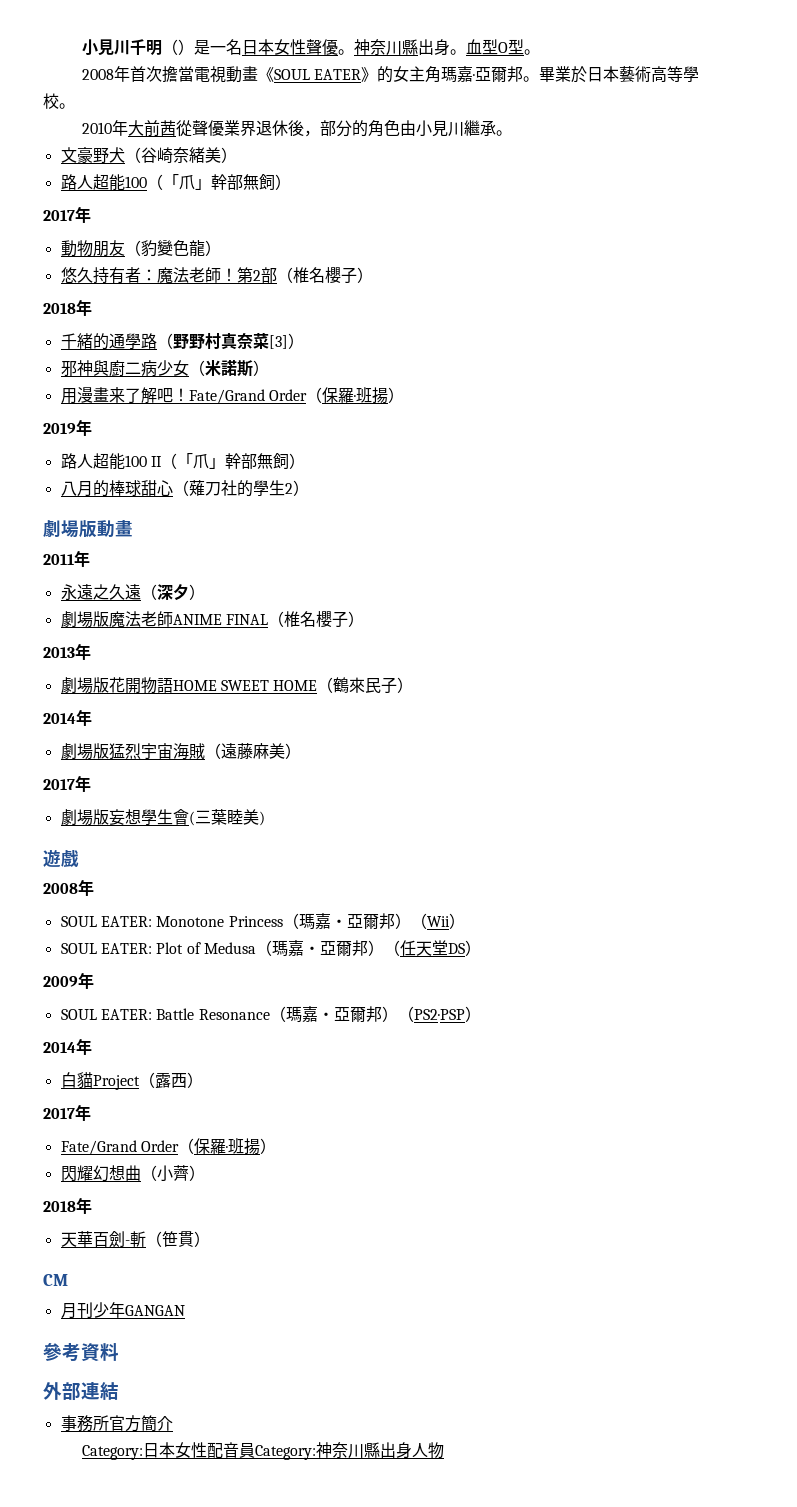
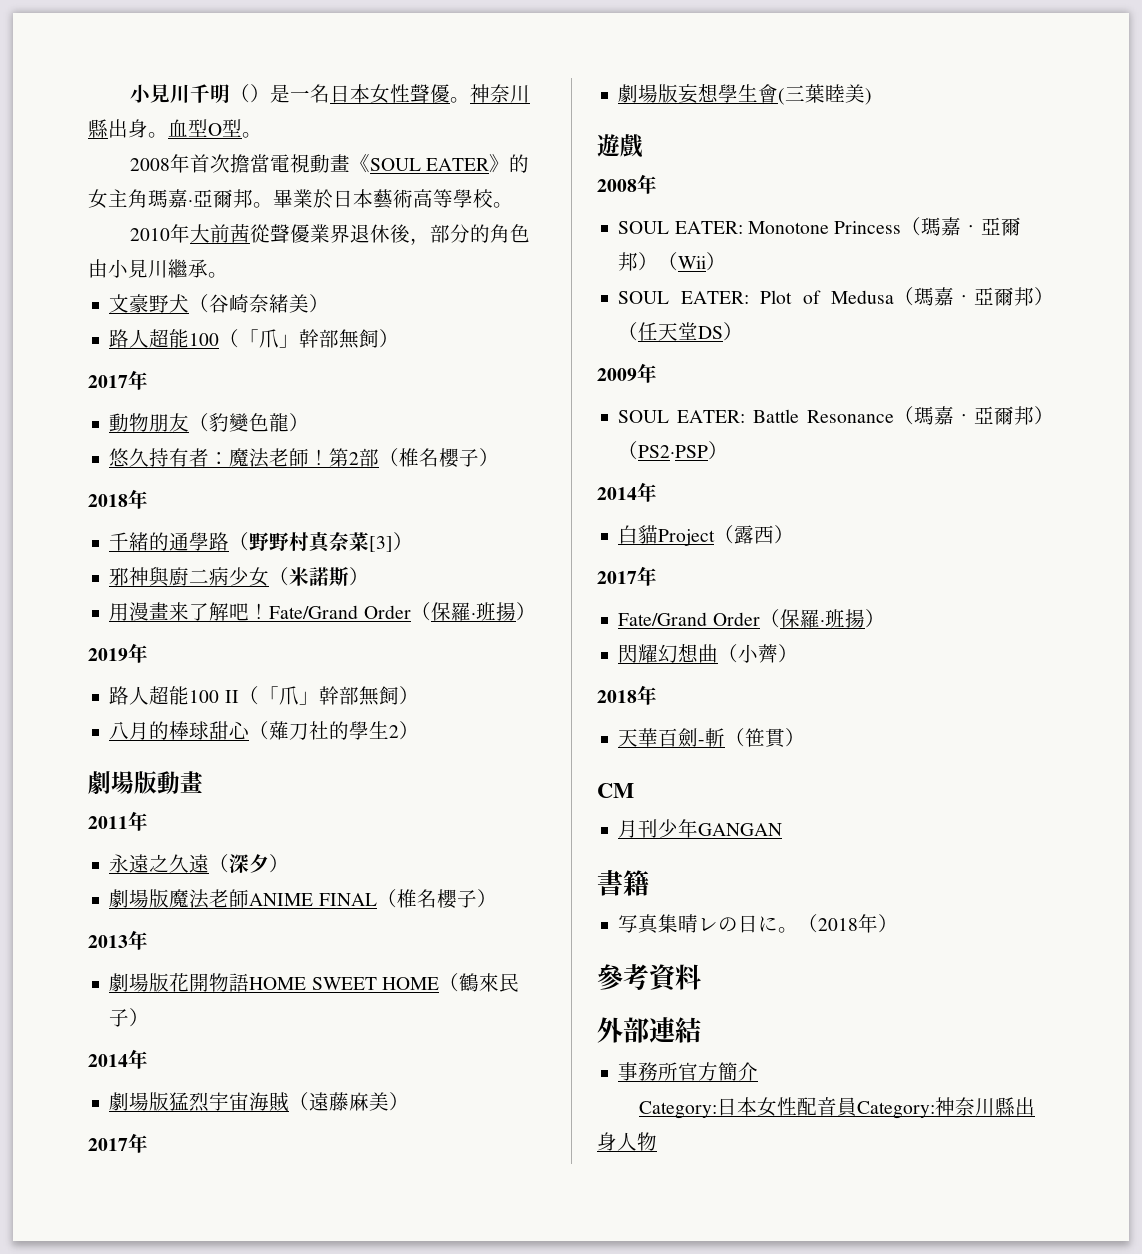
+ 書籍
+ 写真集晴レの日に。（2018年）

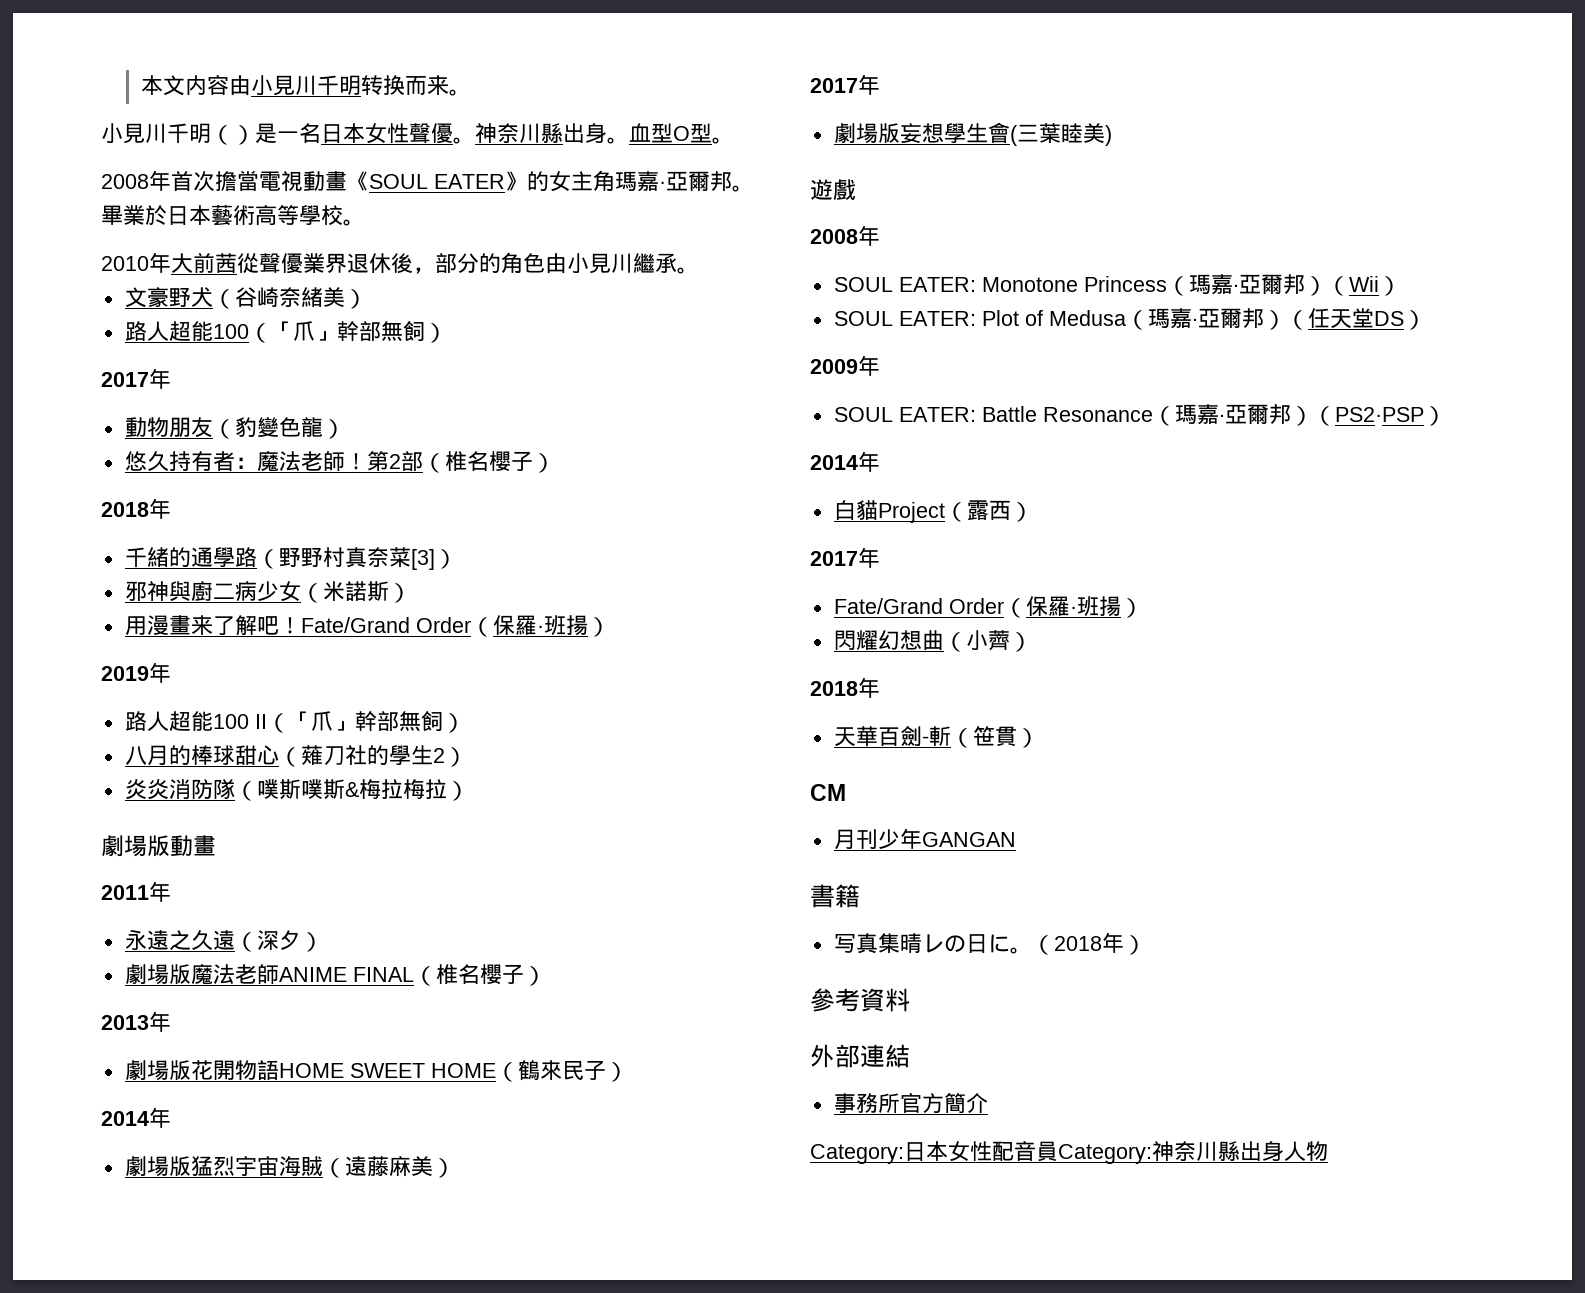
+ 本文内容由小見川千明转换而来。
+ 炎炎消防隊（噗斯噗斯&梅拉梅拉）

